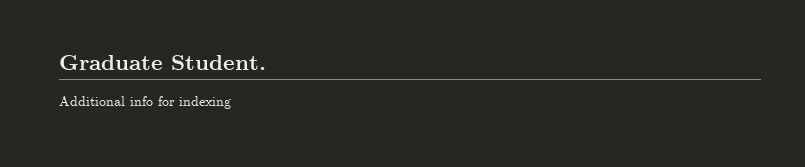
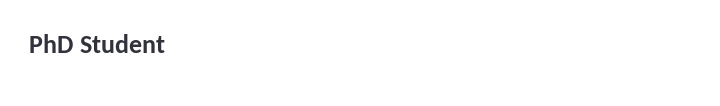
- Graduate Student.
- Additional info for indexing
+ PhD Student

